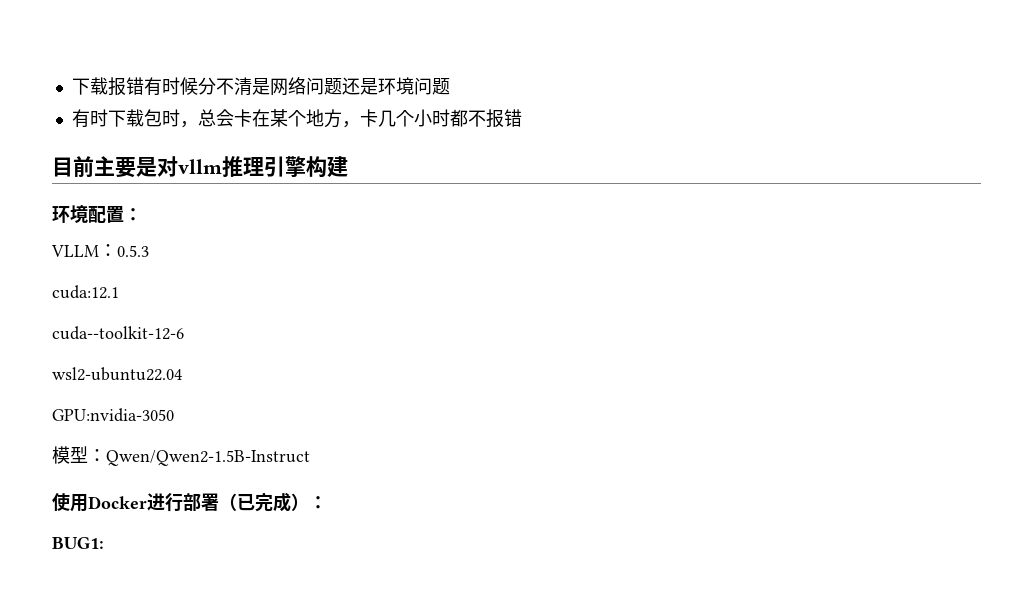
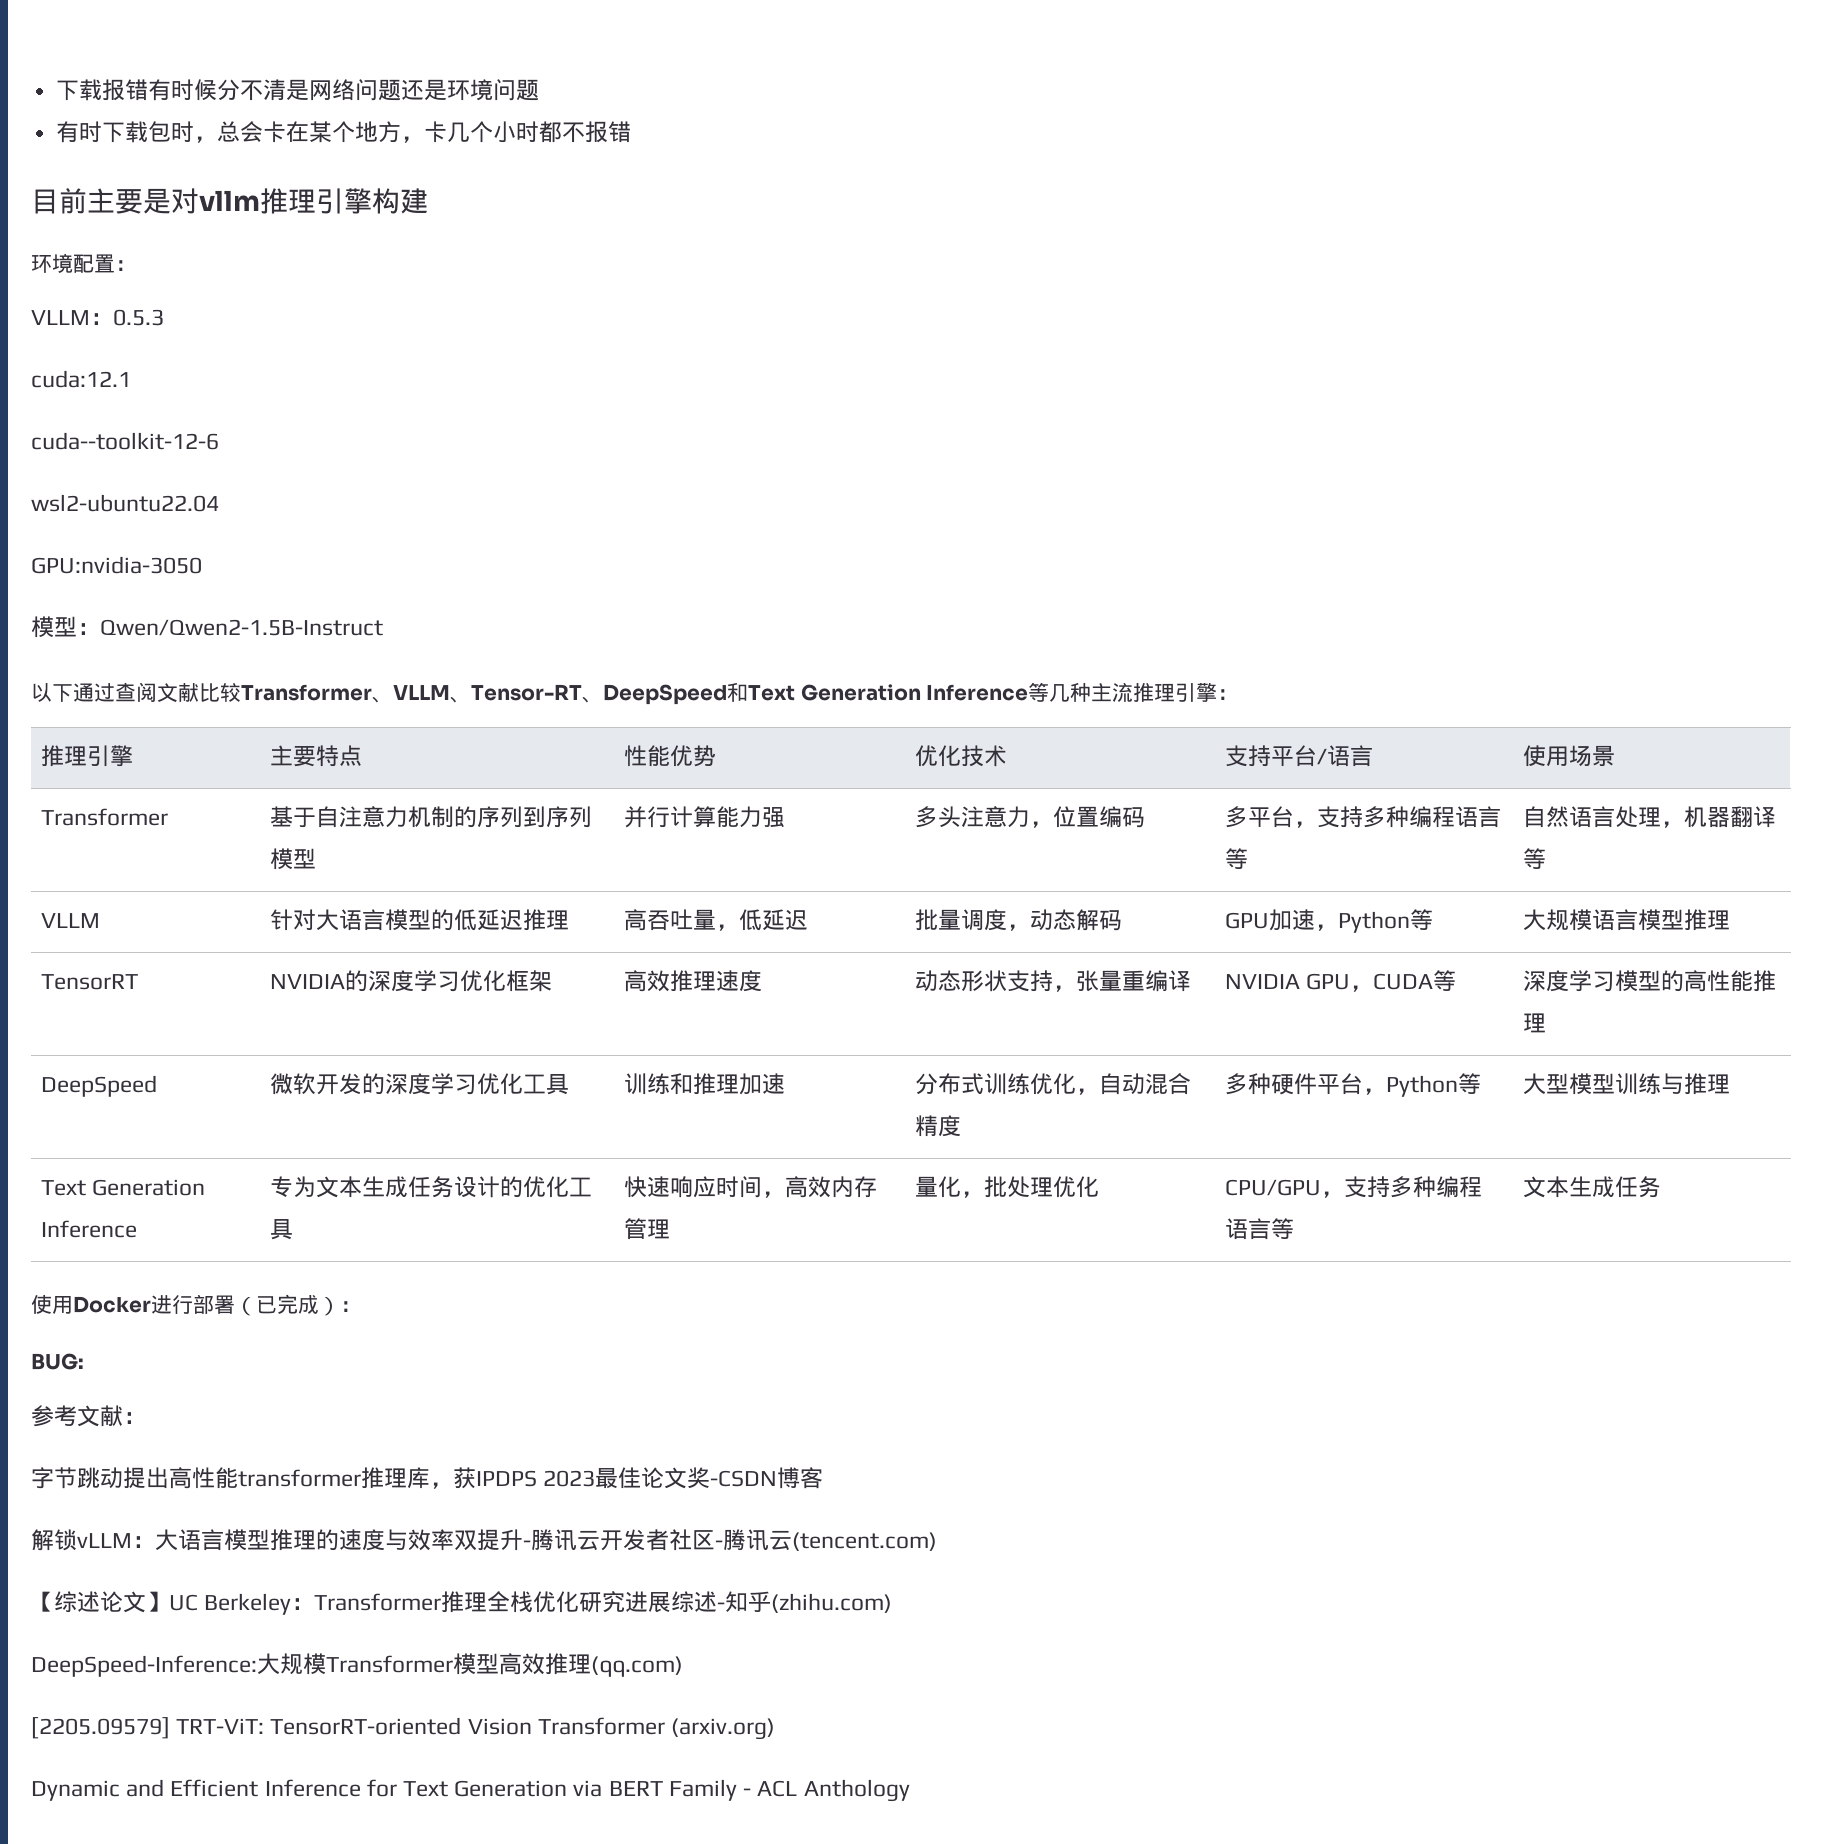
+ 以下通过查阅文献比较Transformer、VLLM、Tensor-RT、DeepSpeed和Text Generation Inference等几种主流推理引擎：
+ 推理引擎 | 主要特点 | 性能优势 | 优化技术 | 支持平台/语言 | 使用场景
+ Transformer | 基于自注意力机制的序列到序列模型 | 并行计算能力强 | 多头注意力，位置编码 | 多平台，支持多种编程语言等 | 自然语言处理，机器翻译等
+ VLLM | 针对大语言模型的低延迟推理 | 高吞吐量，低延迟 | 批量调度，动态解码 | GPU加速，Python等 | 大规模语言模型推理
+ TensorRT | NVIDIA的深度学习优化框架 | 高效推理速度 | 动态形状支持，张量重编译 | NVIDIA GPU，CUDA等 | 深度学习模型的高性能推理
+ DeepSpeed | 微软开发的深度学习优化工具 | 训练和推理加速 | 分布式训练优化，自动混合精度 | 多种硬件平台，Python等 | 大型模型训练与推理
+ Text Generation Inference | 专为文本生成任务设计的优化工具 | 快速响应时间，高效内存管理 | 量化，批处理优化 | CPU/GPU，支持多种编程语言等 | 文本生成任务
- BUG1:
+ BUG:
+ 参考文献：
+ 字节跳动提出高性能transformer推理库，获IPDPS 2023最佳论文奖-CSDN博客
+ 解锁vLLM：大语言模型推理的速度与效率双提升-腾讯云开发者社区-腾讯云(tencent.com)
+ 【综述论文】UC Berkeley：Transformer推理全栈优化研究进展综述-知乎(zhihu.com)
+ DeepSpeed-Inference:大规模Transformer模型高效推理(qq.com)
+ [2205.09579] TRT-ViT: TensorRT-oriented Vision Transformer (arxiv.org)
+ Dynamic and Efficient Inference for Text Generation via BERT Family - ACL Anthology

